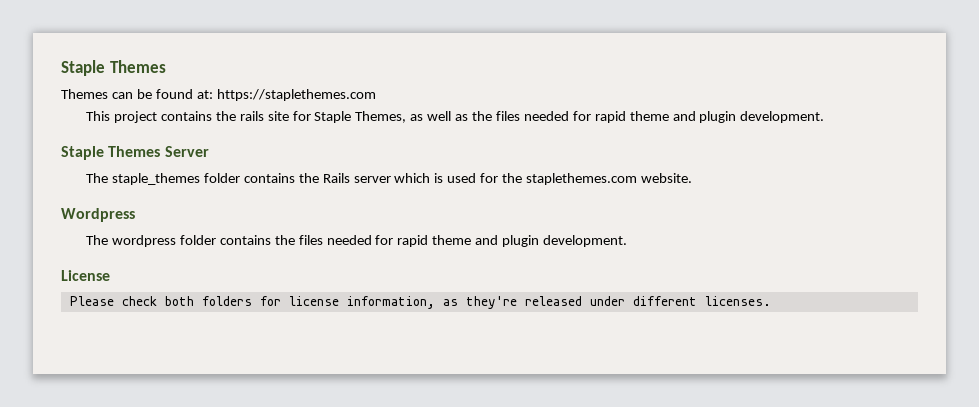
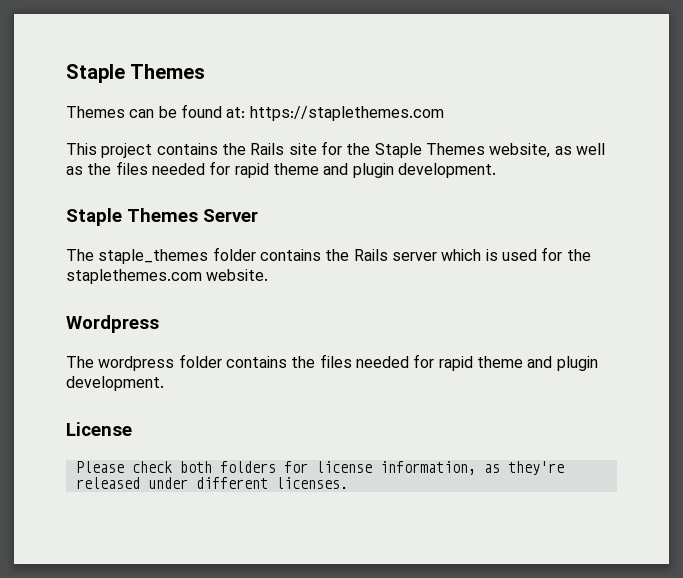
- This project contains the rails site for Staple Themes, as well as the files needed for rapid theme and plugin development.
+ This project contains the Rails site for the Staple Themes website, as well as the files needed for rapid theme and plugin development.

